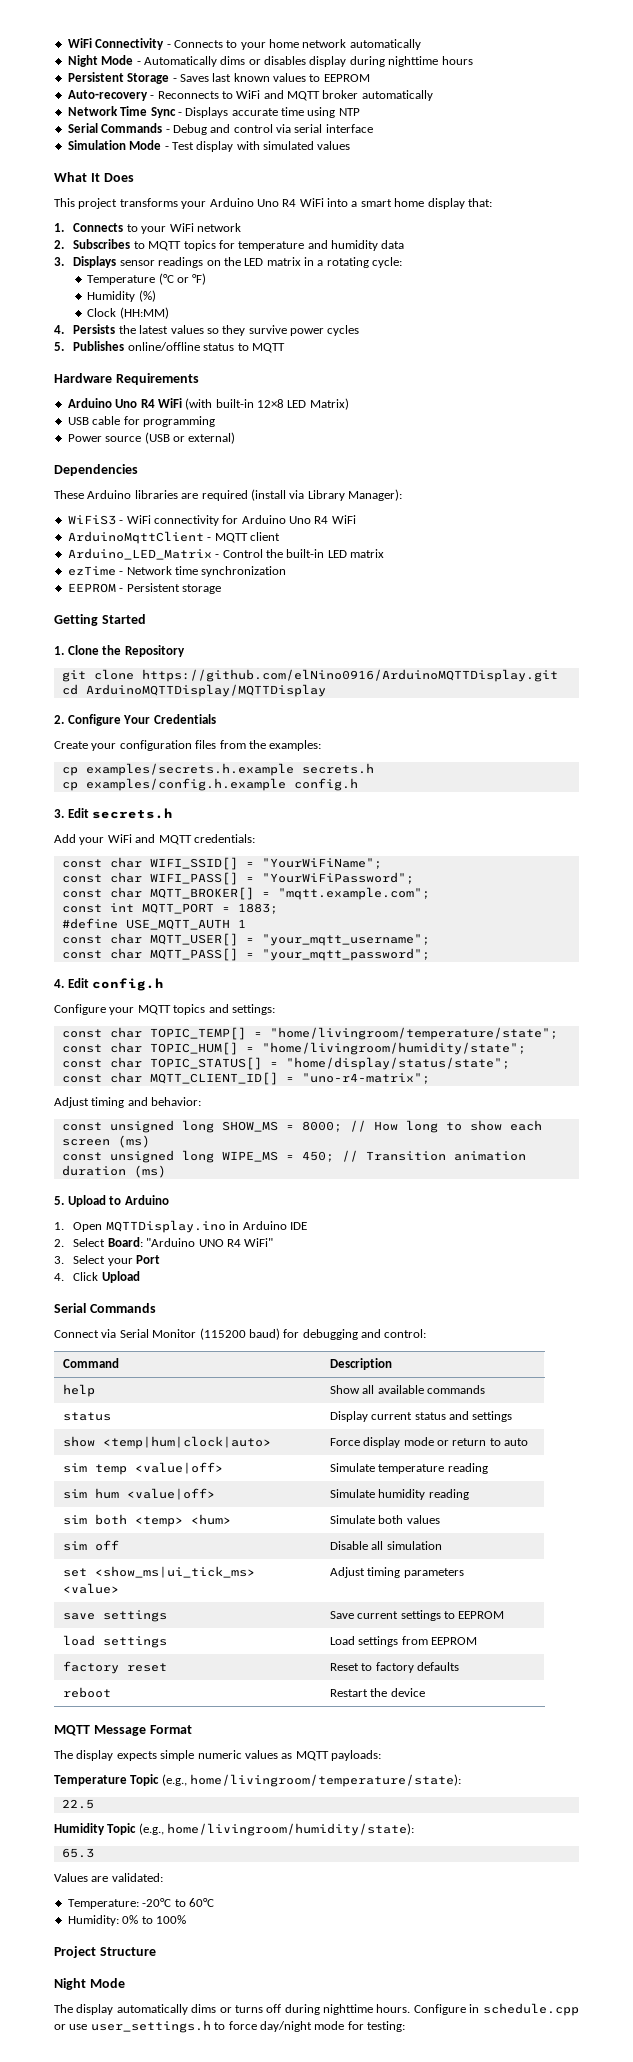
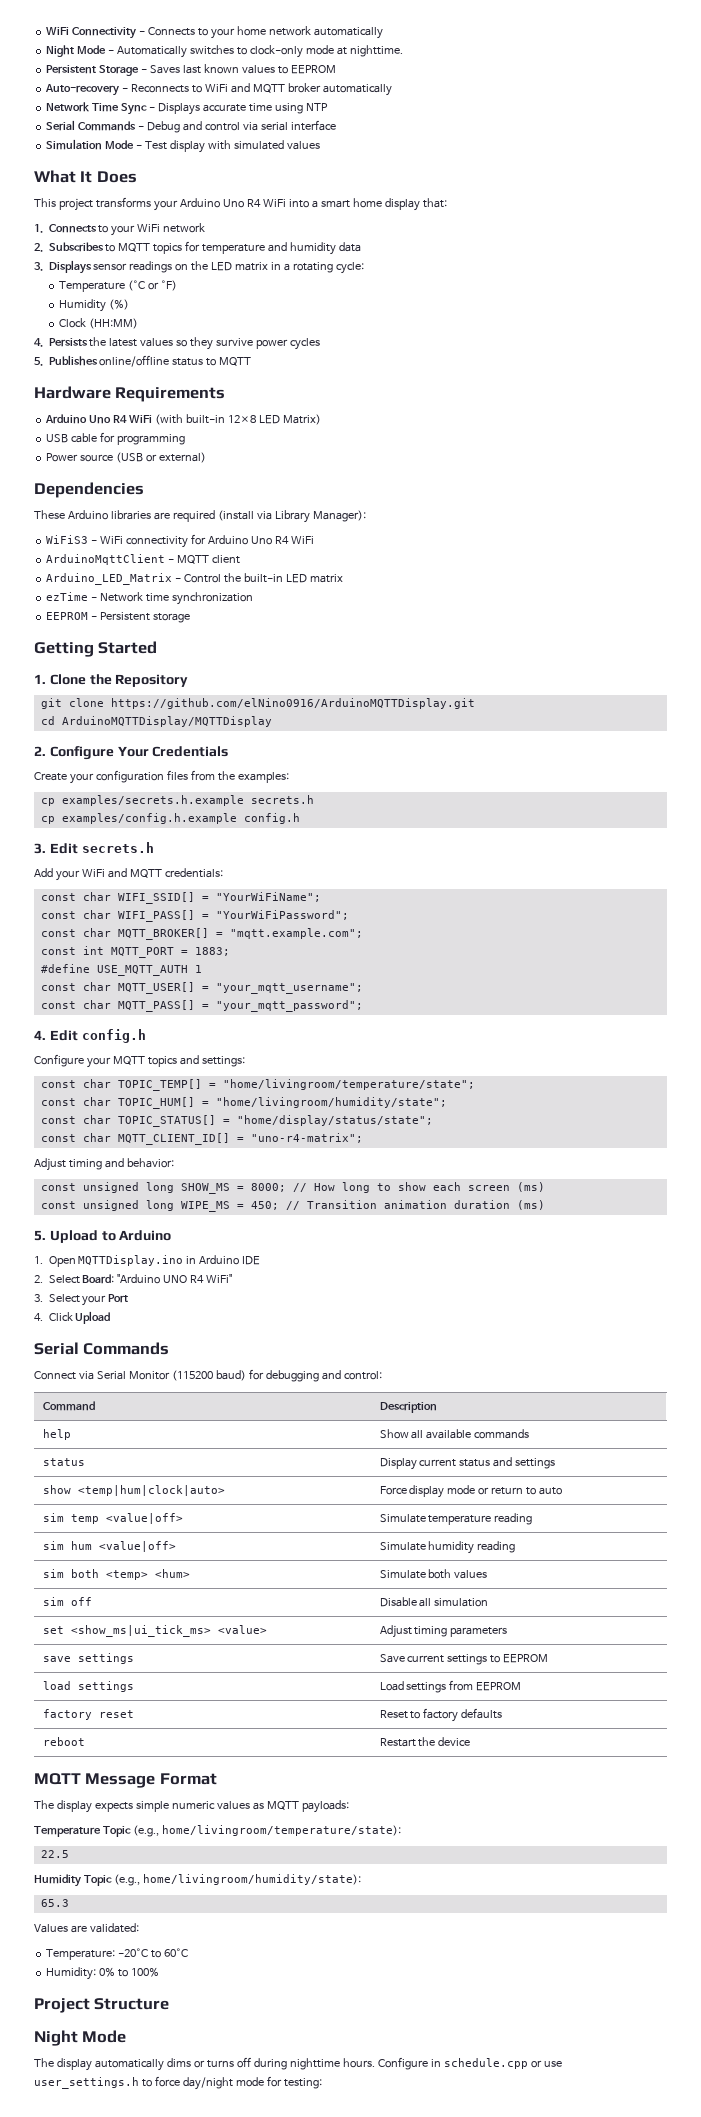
- Night Mode - Automatically dims or disables display during nighttime hours
+ Night Mode - Automatically switches to clock-only mode at nighttime.

